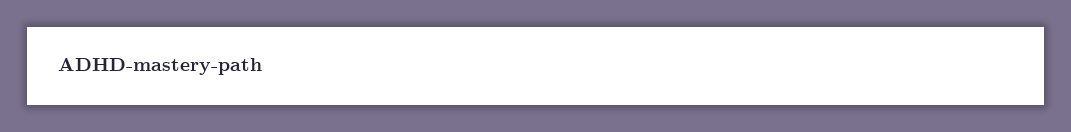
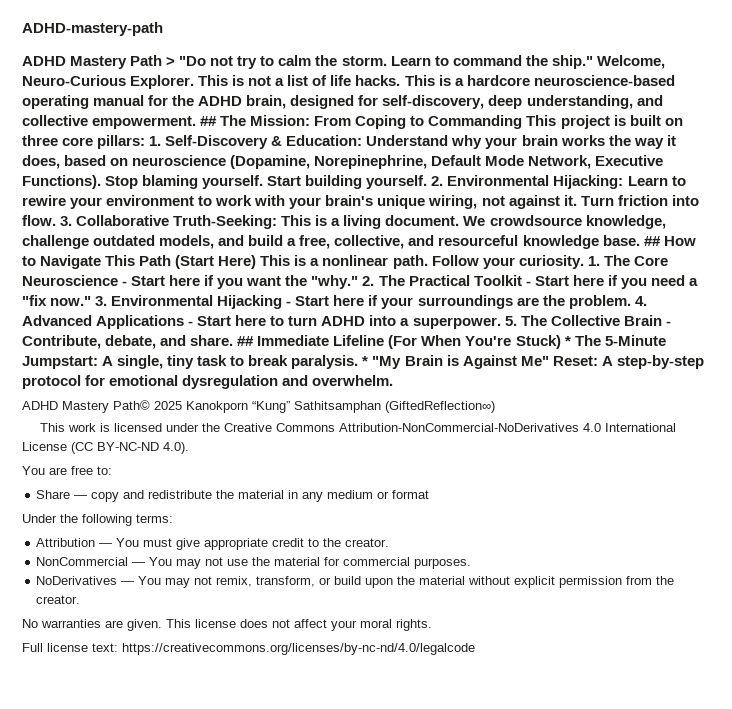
+ ADHD Mastery Path > "Do not try to calm the storm. Learn to command the ship." Welcome, Neuro-Curious Explorer. This is not a list of life hacks. This is a hardcore neuroscience-based operating manual for the ADHD brain, designed for self-discovery, deep understanding, and collective empowerment. ## The Mission: From Coping to Commanding This project is built on three core pillars: 1. Self-Discovery & Education: Understand why your brain works the way it does, based on neuroscience (Dopamine, Norepinephrine, Default Mode Network, Executive Functions). Stop blaming yourself. Start building yourself. 2. Environmental Hijacking: Learn to rewire your environment to work with your brain's unique wiring, not against it. Turn friction into flow. 3. Collaborative Truth-Seeking: This is a living document. We crowdsource knowledge, challenge outdated models, and build a free, collective, and resourceful knowledge base. ## How to Navigate This Path (Start Here) This is a nonlinear path. Follow your curiosity. 1. The Core Neuroscience - Start here if you want the "why." 2. The Practical Toolkit - Start here if you need a "fix now." 3. Environmental Hijacking - Start here if your surroundings are the problem. 4. Advanced Applications - Start here to turn ADHD into a superpower. 5. The Collective Brain - Contribute, debate, and share. ## Immediate Lifeline (For When You're Stuck) * The 5-Minute Jumpstart: A single, tiny task to break paralysis. * "My Brain is Against Me" Reset: A step-by-step protocol for emotional dysregulation and overwhelm.
+ ADHD Mastery Path© 2025 Kanokporn “Kung” Sathitsamphan (GiftedReflection∞)
+ This work is licensed under the Creative Commons Attribution-NonCommercial-NoDerivatives 4.0 International License (CC BY-NC-ND 4.0).
+ You are free to:
+ Share — copy and redistribute the material in any medium or format
+ Under the following terms:
+ Attribution — You must give appropriate credit to the creator.
+ NonCommercial — You may not use the material for commercial purposes.
+ NoDerivatives — You may not remix, transform, or build upon the material without explicit permission from the creator.
+ No warranties are given. This license does not affect your moral rights.
+ Full license text: https://creativecommons.org/licenses/by-nc-nd/4.0/legalcode

